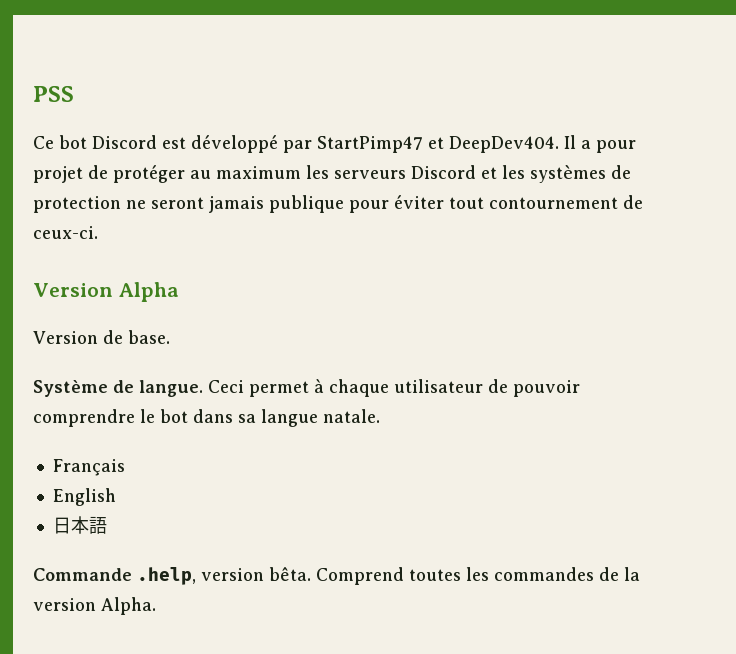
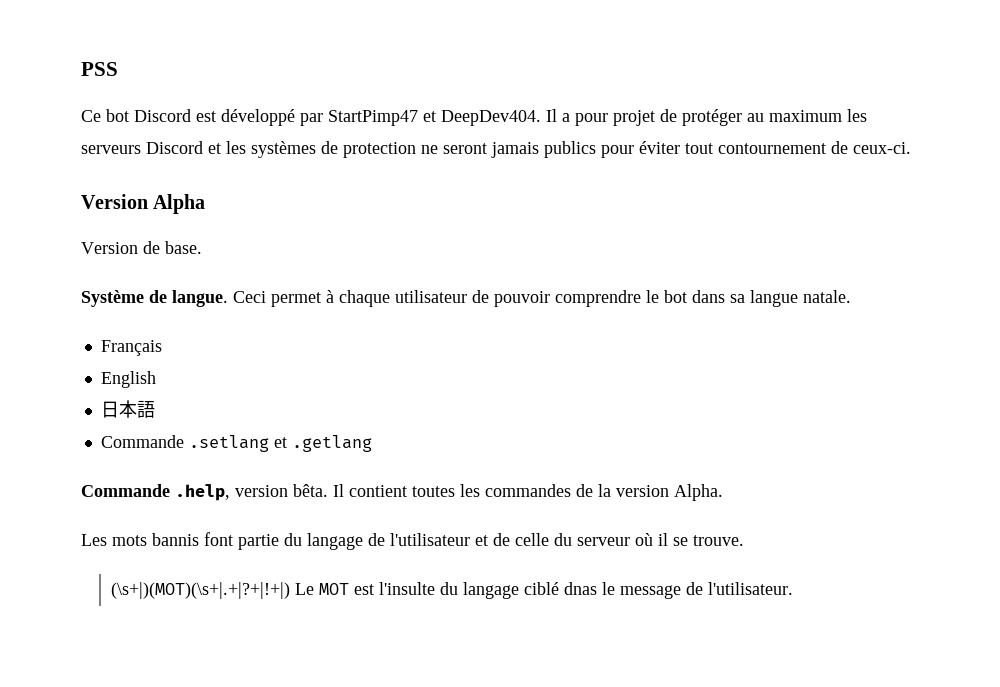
- Il a pour projet de protéger au maximum les serveurs Discord et les systèmes de protection ne seront jamais publique pour éviter tout contournement de ceux-ci.
+ Il a pour projet de protéger au maximum les serveurs Discord et les systèmes de protection ne seront jamais publics pour éviter tout contournement de ceux-ci.
+ Commande .setlang et .getlang
- Comprend toutes les commandes de la version Alpha.
+ Il contient toutes les commandes de la version Alpha.
+ Les mots bannis font partie du langage de l'utilisateur et de celle du serveur où il se trouve.
+ (\s+|)(MOT)(\s+|.+|?+|!+|) Le MOT est l'insulte du langage ciblé dnas le message de l'utilisateur.

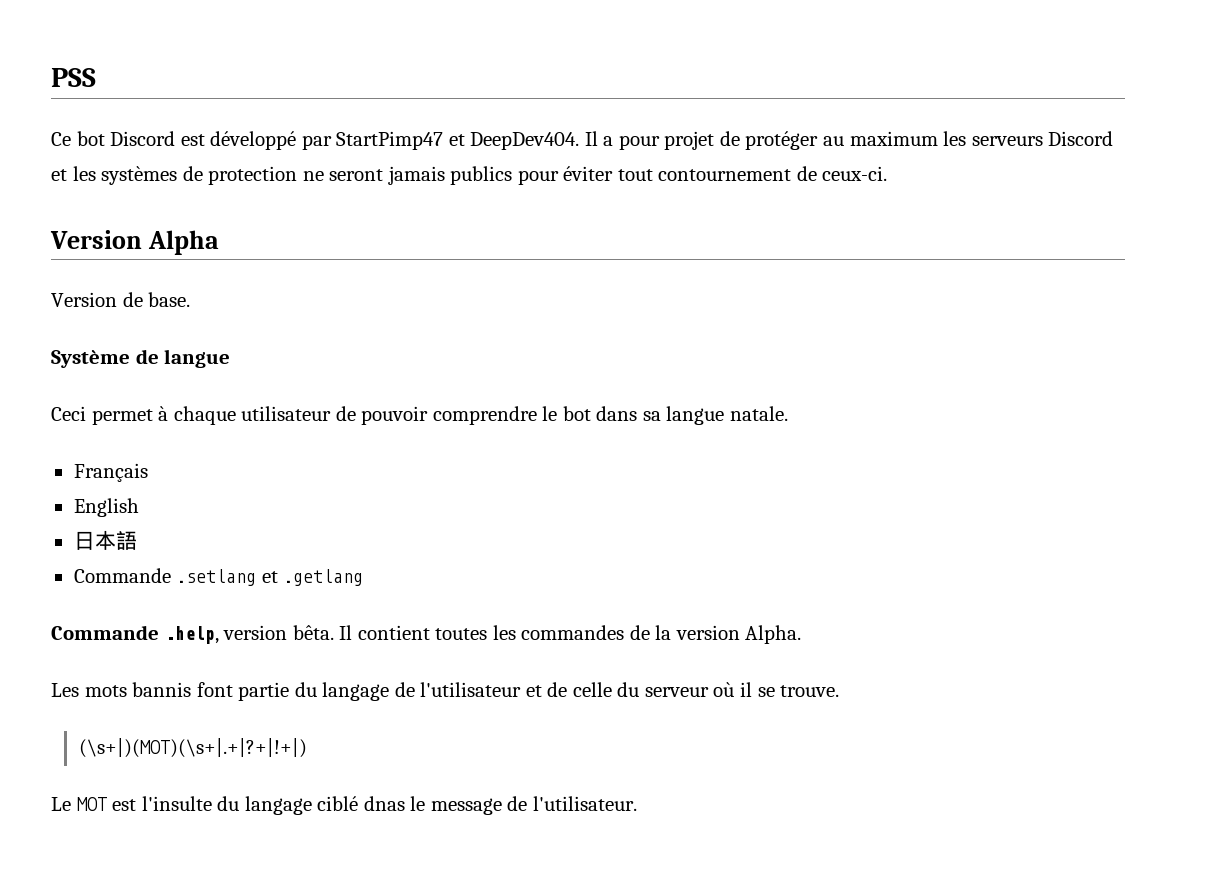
- Système de langue. Ceci permet à chaque utilisateur de pouvoir comprendre le bot dans sa langue natale.
+ Système de langue
+ Ceci permet à chaque utilisateur de pouvoir comprendre le bot dans sa langue natale.
- (\s+|)(MOT)(\s+|.+|?+|!+|) Le MOT est l'insulte du langage ciblé dnas le message de l'utilisateur.
+ (\s+|)(MOT)(\s+|.+|?+|!+|)
+ Le MOT est l'insulte du langage ciblé dnas le message de l'utilisateur.

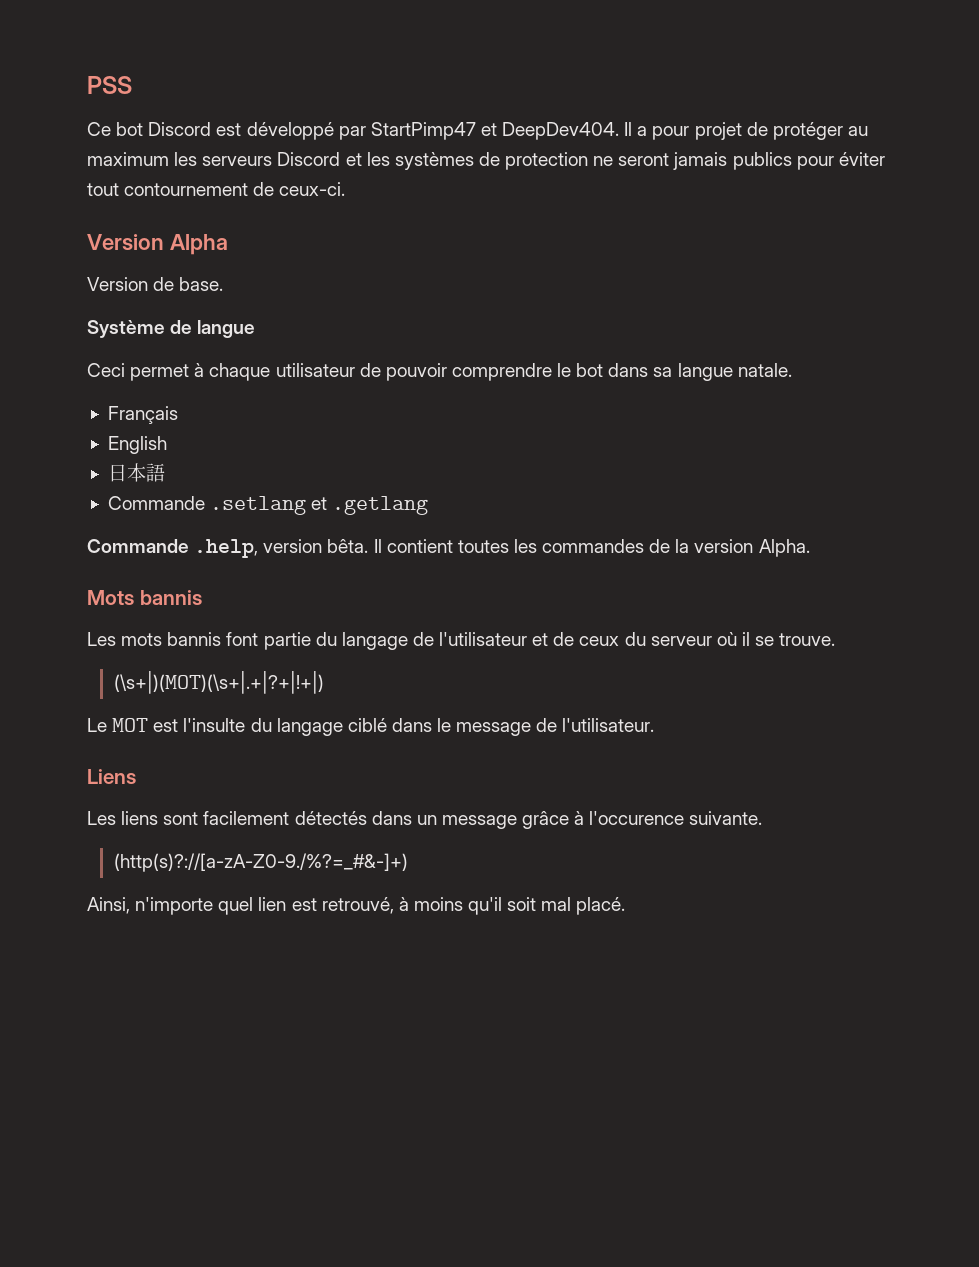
+ Mots bannis
- Les mots bannis font partie du langage de l'utilisateur et de celle du serveur où il se trouve.
+ Les mots bannis font partie du langage de l'utilisateur et de ceux du serveur où il se trouve.
- Le MOT est l'insulte du langage ciblé dnas le message de l'utilisateur.
+ Le MOT est l'insulte du langage ciblé dans le message de l'utilisateur.
+ Liens
+ Les liens sont facilement détectés dans un message grâce à l'occurence suivante.
+ (http(s)?://[a-zA-Z0-9./%?=_#&-]+)
+ Ainsi, n'importe quel lien est retrouvé, à moins qu'il soit mal placé.

